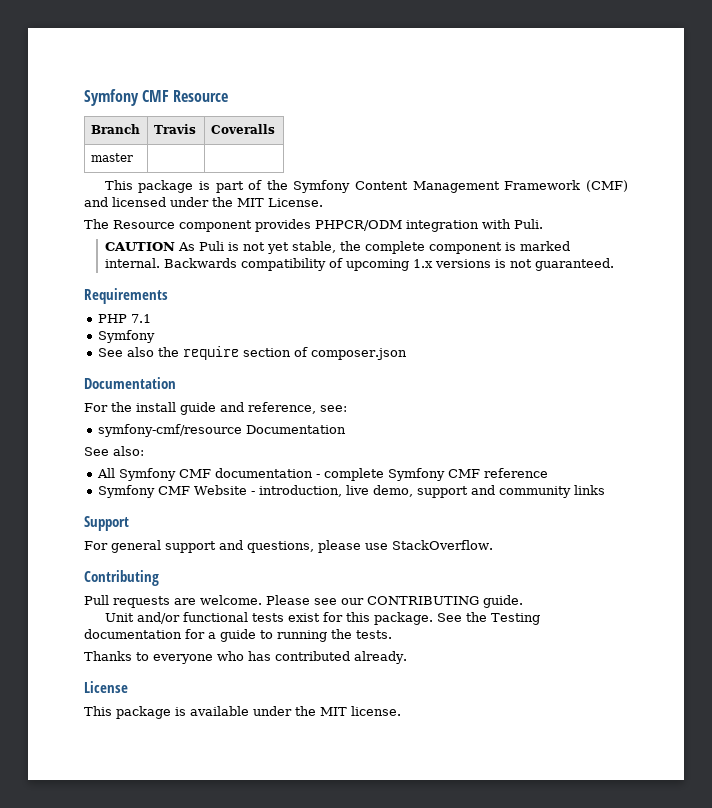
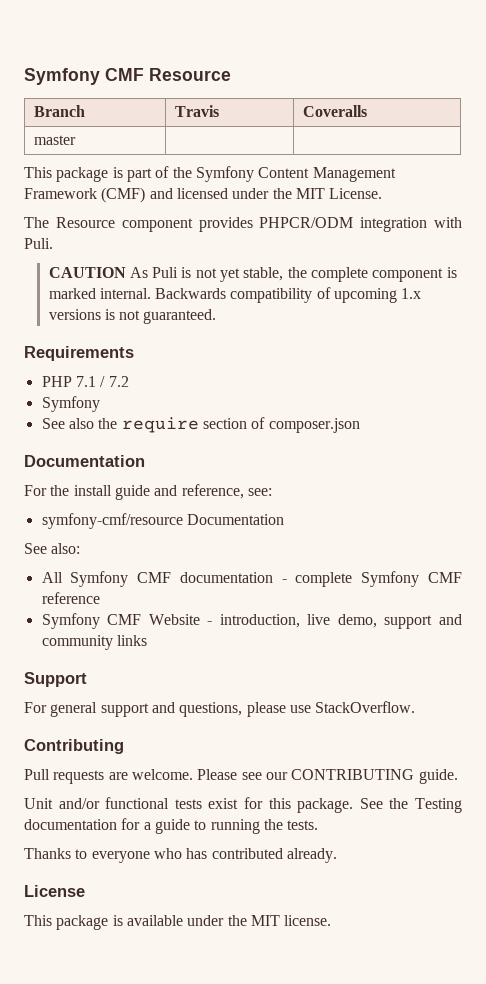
- PHP 7.1
+ PHP 7.1 / 7.2

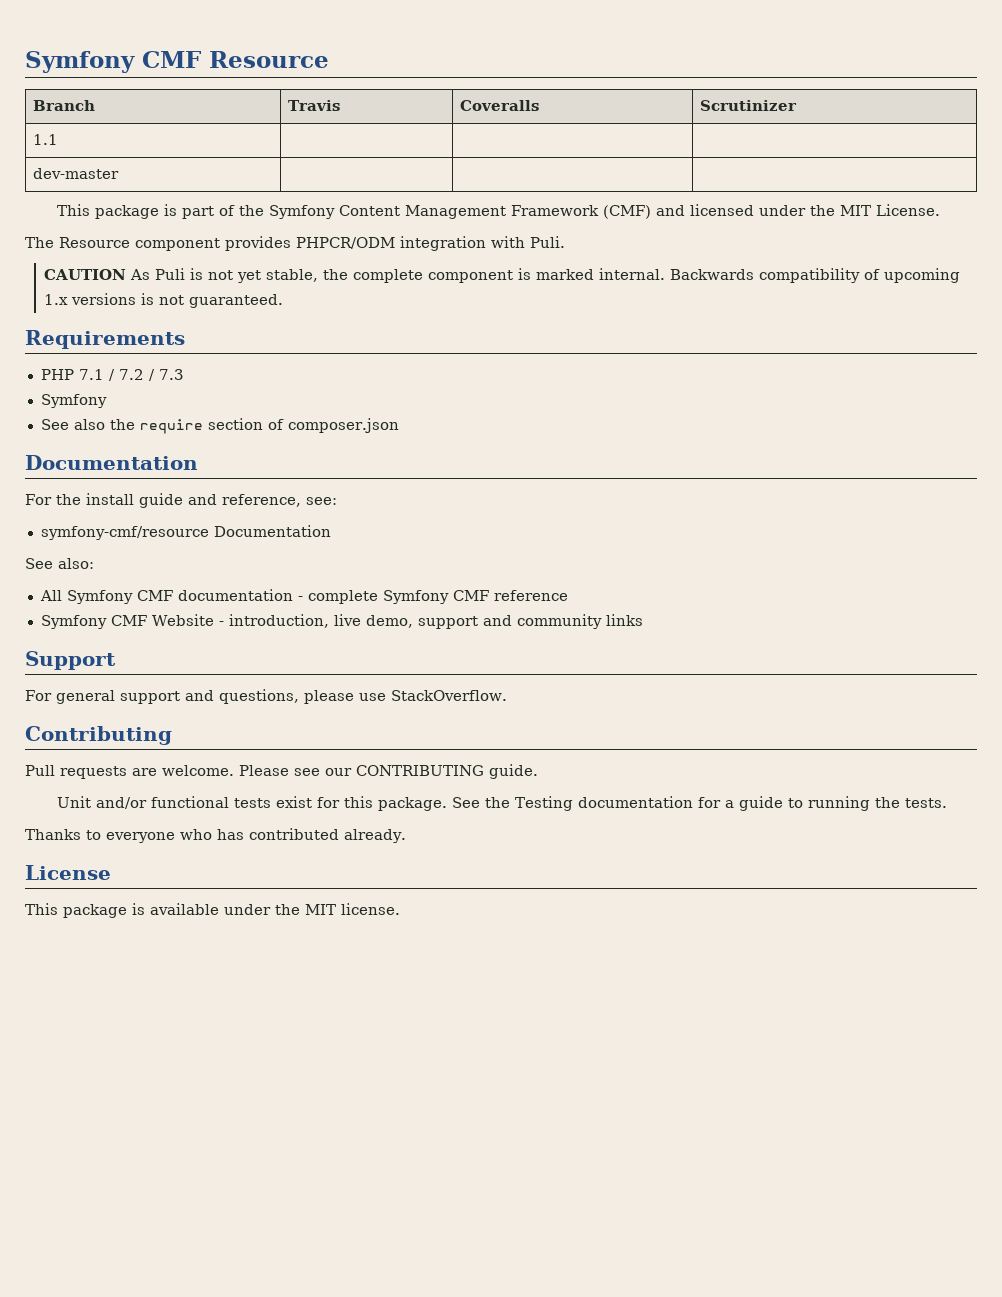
- Branch | Travis | Coveralls
- master | |
+ Branch | Travis | Coveralls | Scrutinizer
+ 1.1 | | |
+ dev-master | | |
- PHP 7.1 / 7.2
+ PHP 7.1 / 7.2 / 7.3

